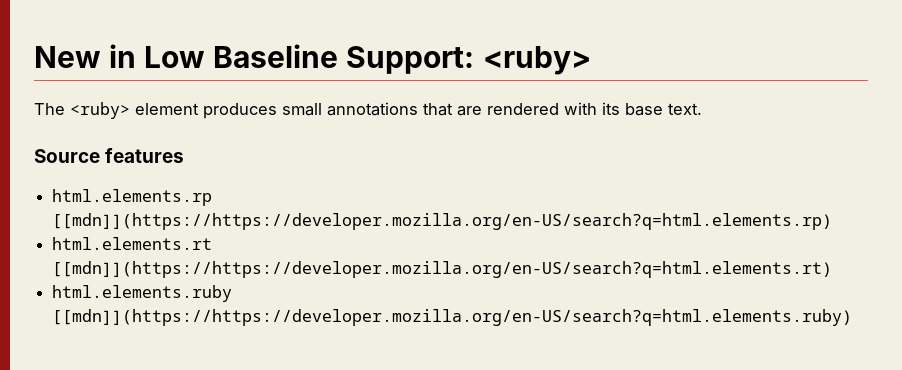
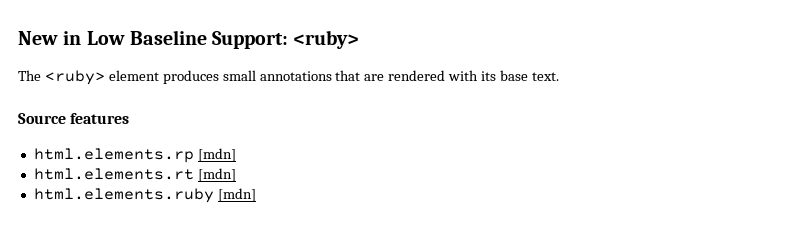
- html.elements.rp [[mdn]](https://https://developer.mozilla.org/en-US/search?q=html.elements.rp)
+ html.elements.rp [mdn]
- html.elements.rt [[mdn]](https://https://developer.mozilla.org/en-US/search?q=html.elements.rt)
+ html.elements.rt [mdn]
- html.elements.ruby [[mdn]](https://https://developer.mozilla.org/en-US/search?q=html.elements.ruby)
+ html.elements.ruby [mdn]

